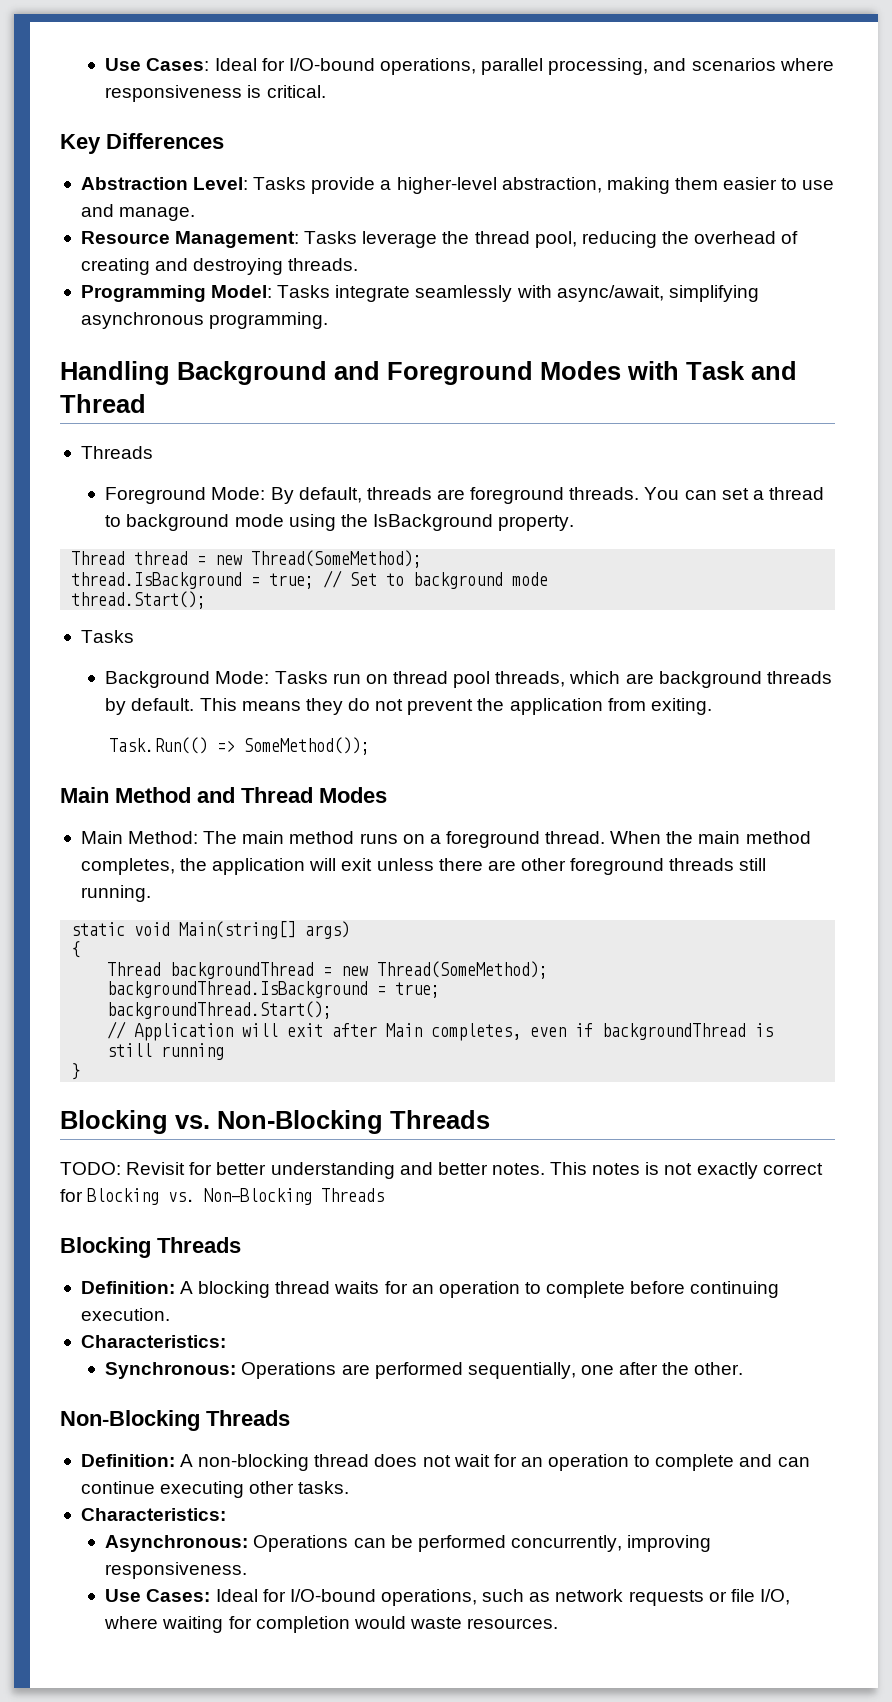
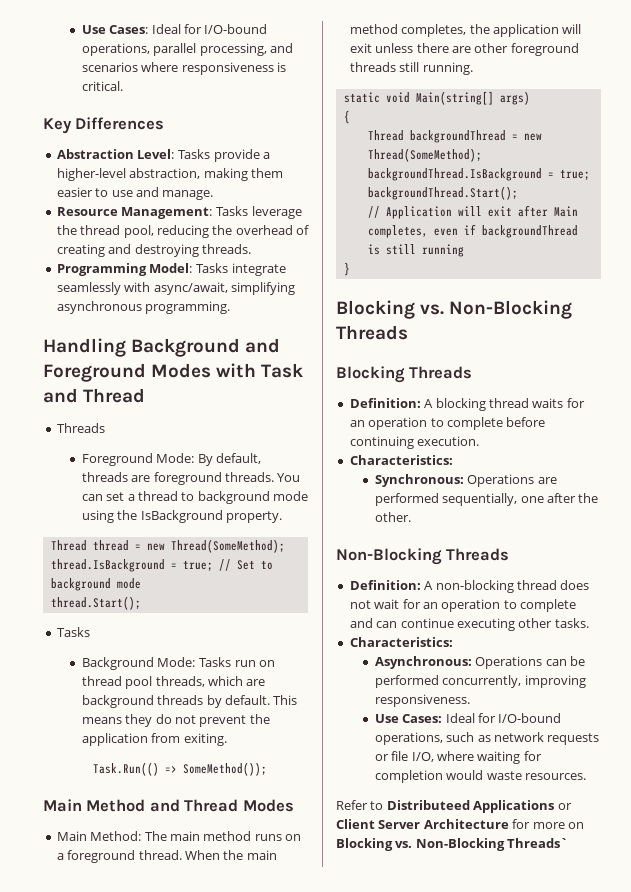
- TODO: Revisit for better understanding and better notes. This notes is not exactly correct for Blocking vs. Non-Blocking Threads
+ Refer to Distributeed Applications or Client Server Architecture for more on Blocking vs. Non-Blocking Threads`

